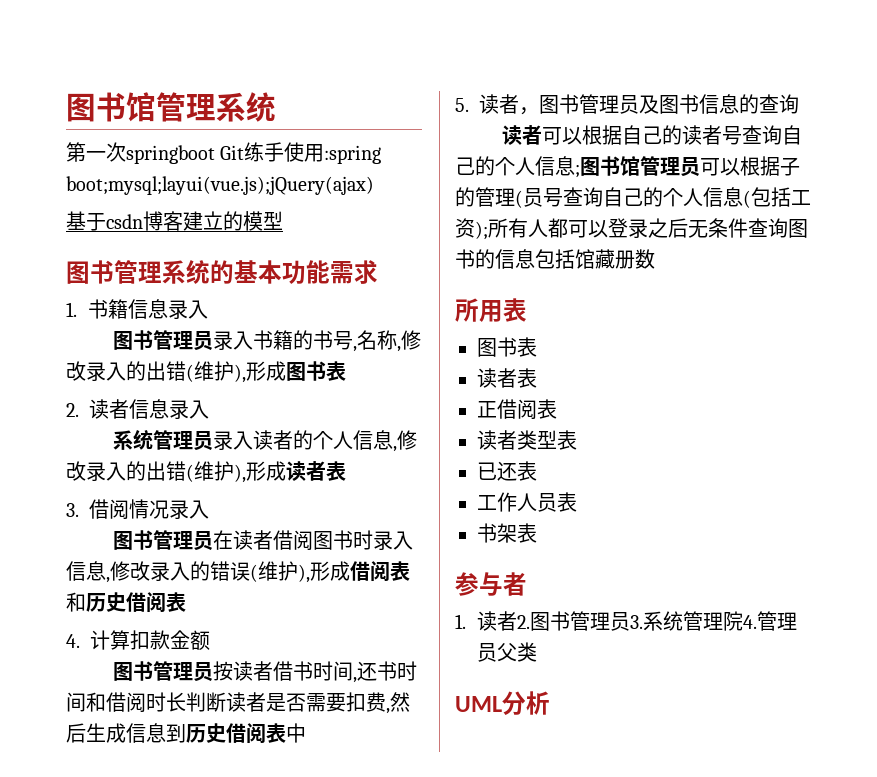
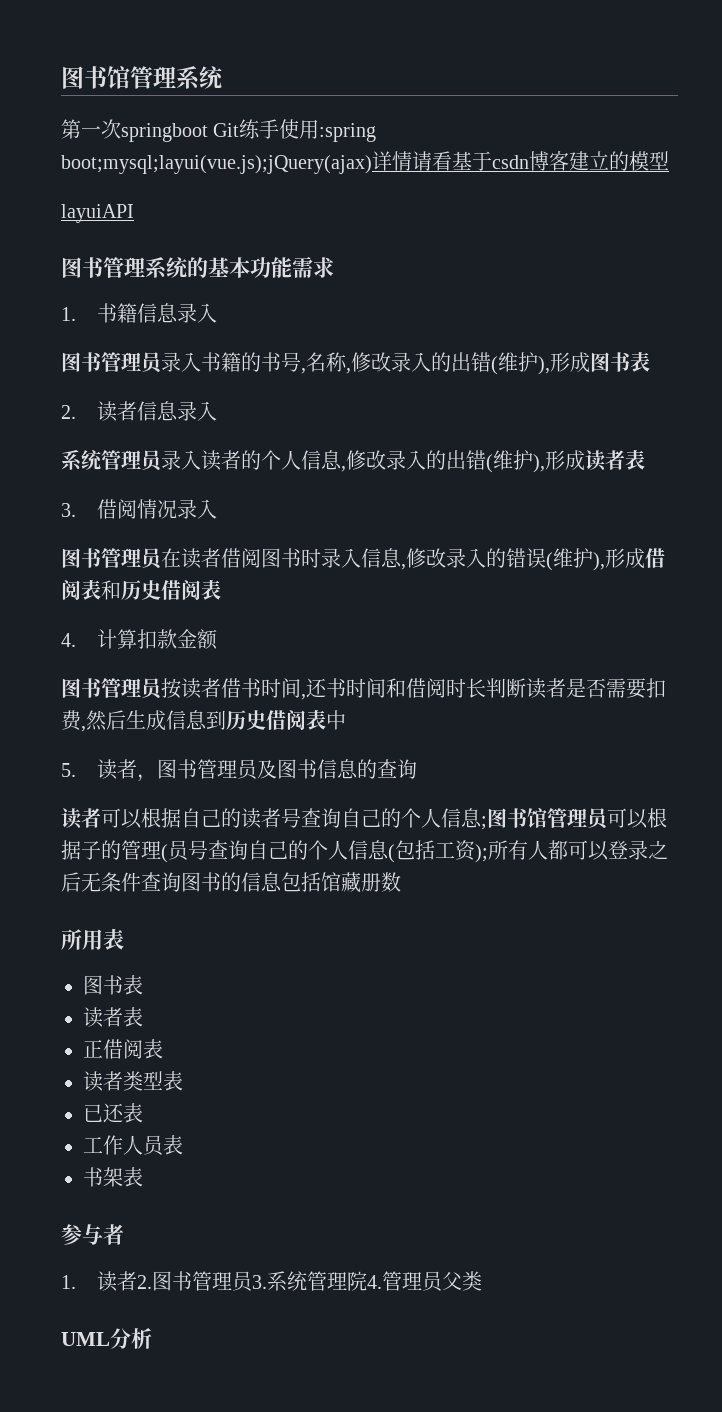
- 第一次springboot Git练手使用:spring boot;mysql;layui(vue.js);jQuery(ajax)
- 基于csdn博客建立的模型
+ 第一次springboot Git练手使用:spring boot;mysql;layui(vue.js);jQuery(ajax)详情请看基于csdn博客建立的模型
+ layuiAPI

